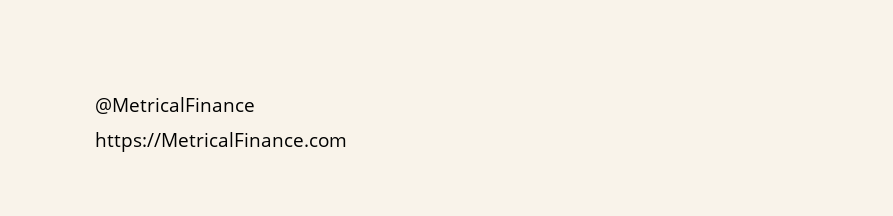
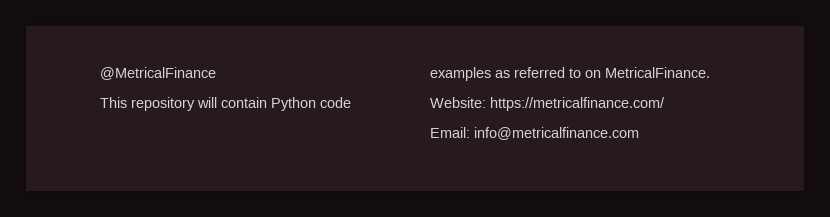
- https://MetricalFinance.com
+ This repository will contain Python code examples as referred to on MetricalFinance.
+ Website: https://metricalfinance.com/
+ Email: info@metricalfinance.com

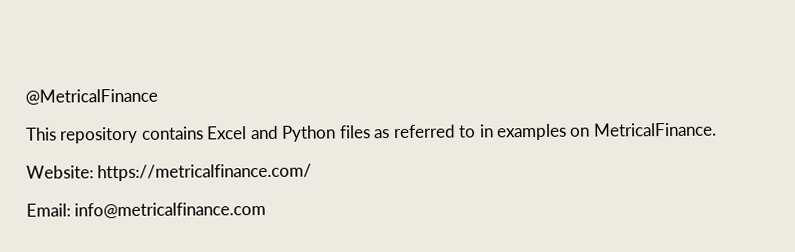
- This repository will contain Python code examples as referred to on MetricalFinance.
+ This repository contains Excel and Python files as referred to in examples on MetricalFinance.

